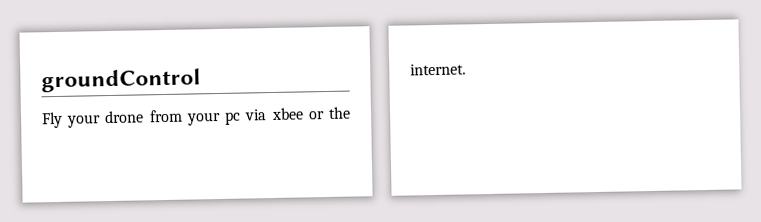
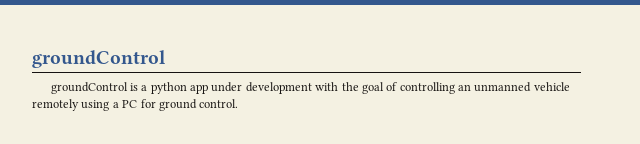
- Fly your drone from your pc via xbee or the internet.
+ groundControl is a python app under development with the goal of controlling an unmanned vehicle remotely using a PC for ground control.

